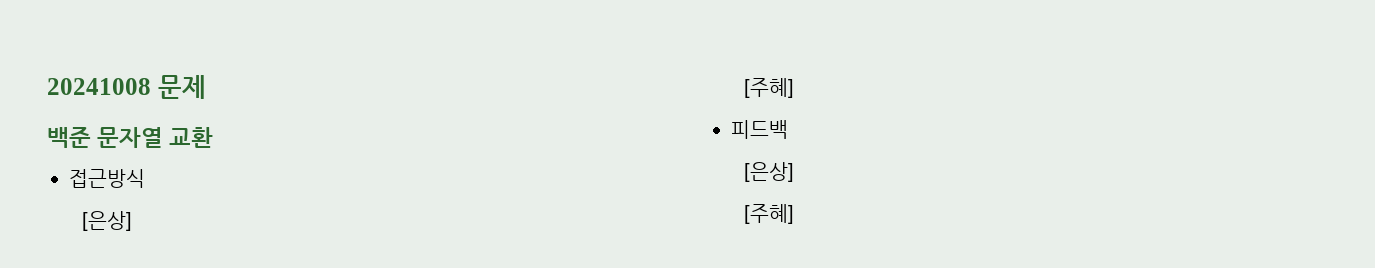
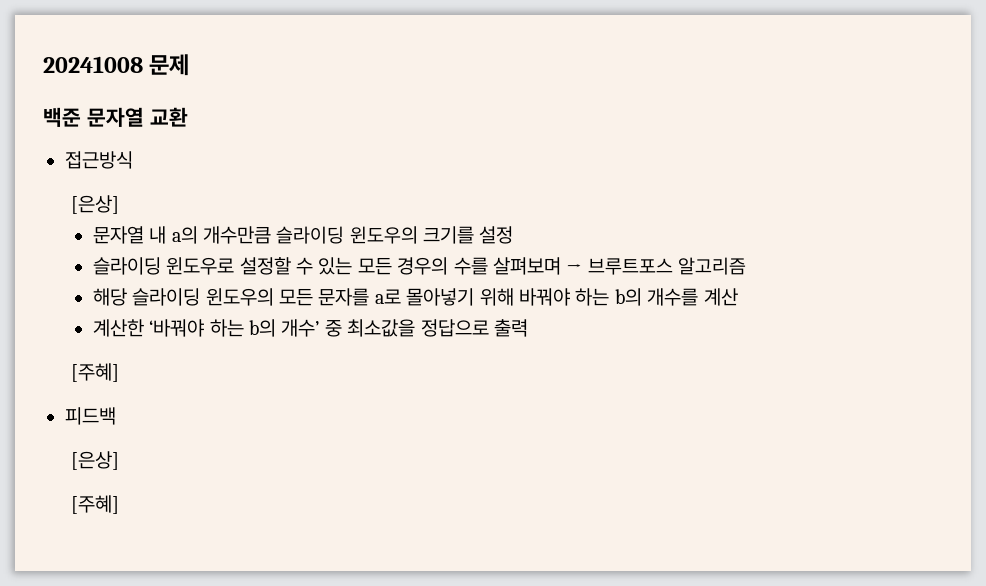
+ 문자열 내 a의 개수만큼 슬라이딩 윈도우의 크기를 설정
+ 슬라이딩 윈도우로 설정할 수 있는 모든 경우의 수를 살펴보며 → 브루트포스 알고리즘
+ 해당 슬라이딩 윈도우의 모든 문자를 a로 몰아넣기 위해 바꿔야 하는 b의 개수를 계산
+ 계산한 ‘바꿔야 하는 b의 개수’ 중 최소값을 정답으로 출력

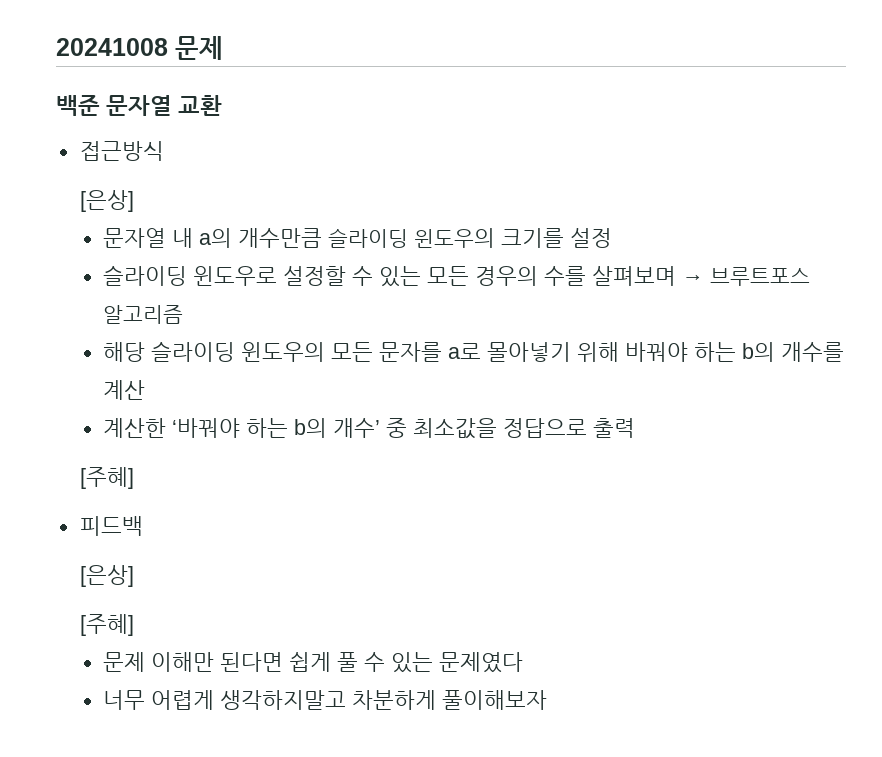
+ 문제 이해만 된다면 쉽게 풀 수 있는 문제였다
+ 너무 어렵게 생각하지말고 차분하게 풀이해보자

